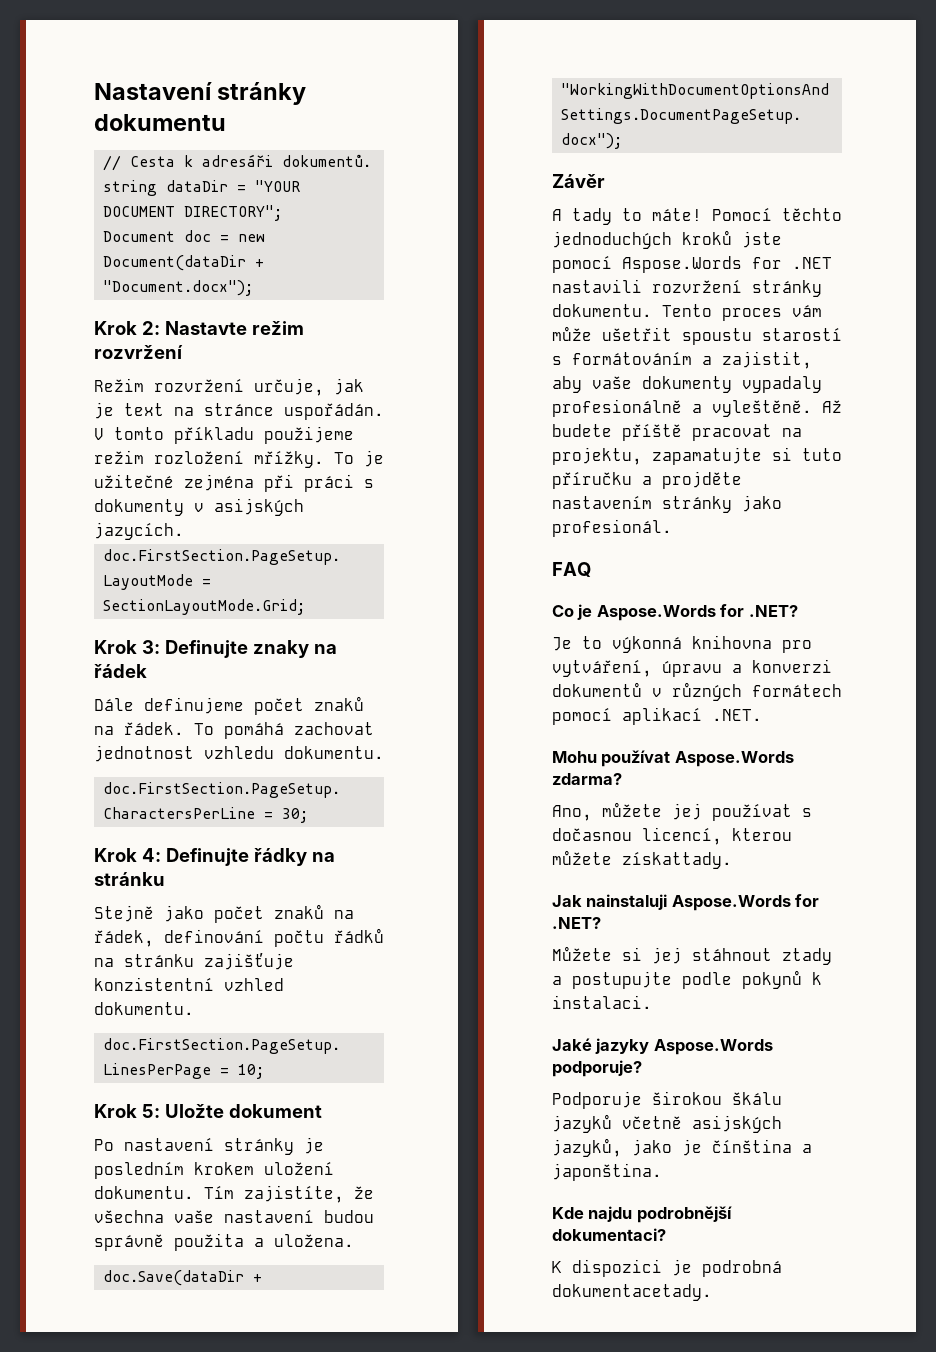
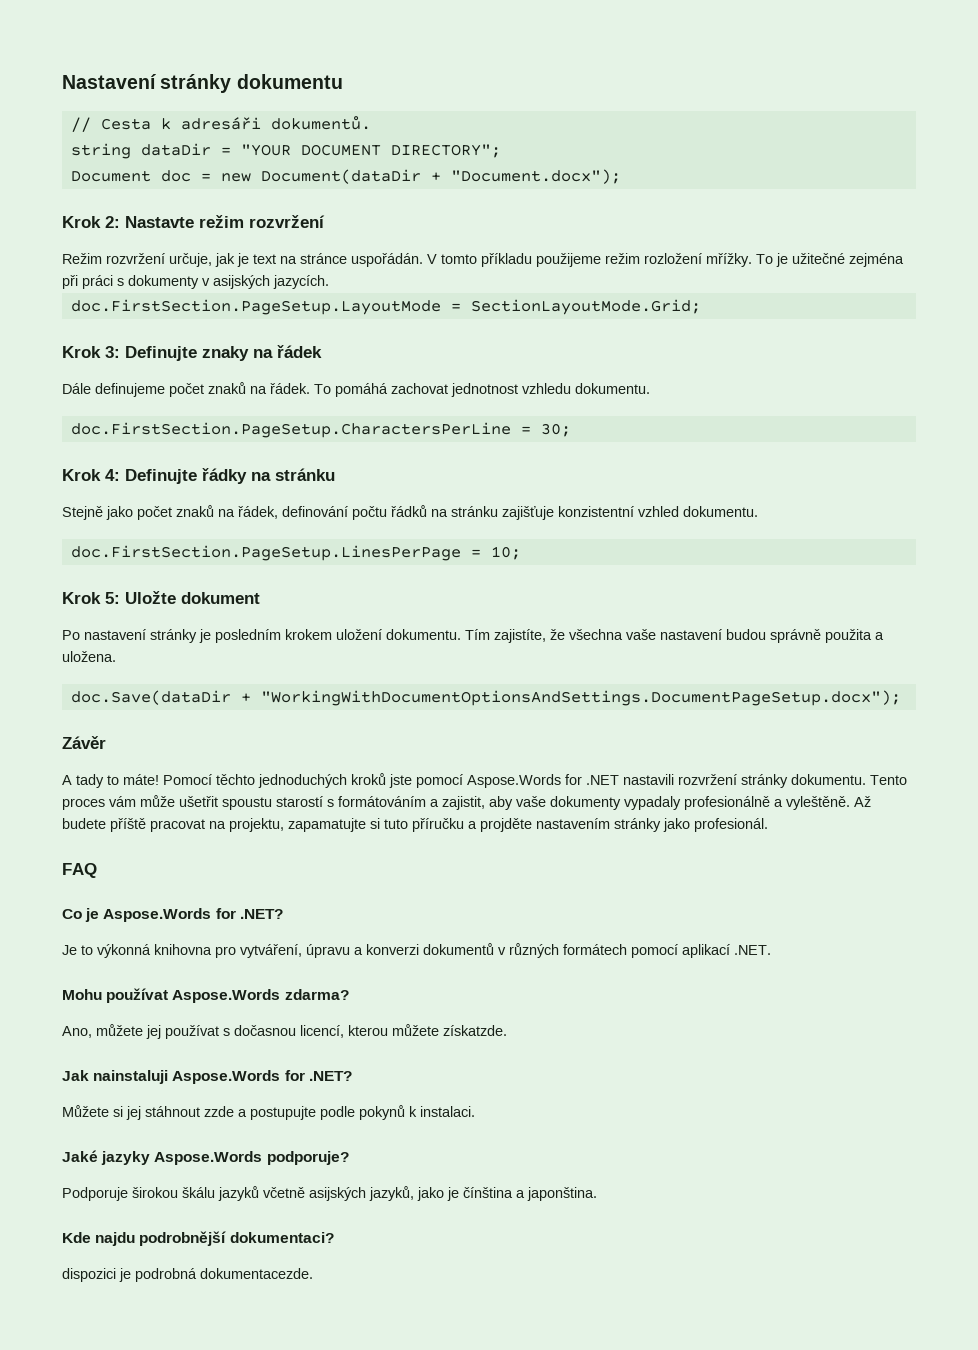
- Ano, můžete jej používat s dočasnou licencí, kterou můžete získattady.
+ Ano, můžete jej používat s dočasnou licencí, kterou můžete získatzde.
- Můžete si jej stáhnout ztady a postupujte podle pokynů k instalaci.
+ Můžete si jej stáhnout zzde a postupujte podle pokynů k instalaci.
- K dispozici je podrobná dokumentacetady.
+ dispozici je podrobná dokumentacezde.

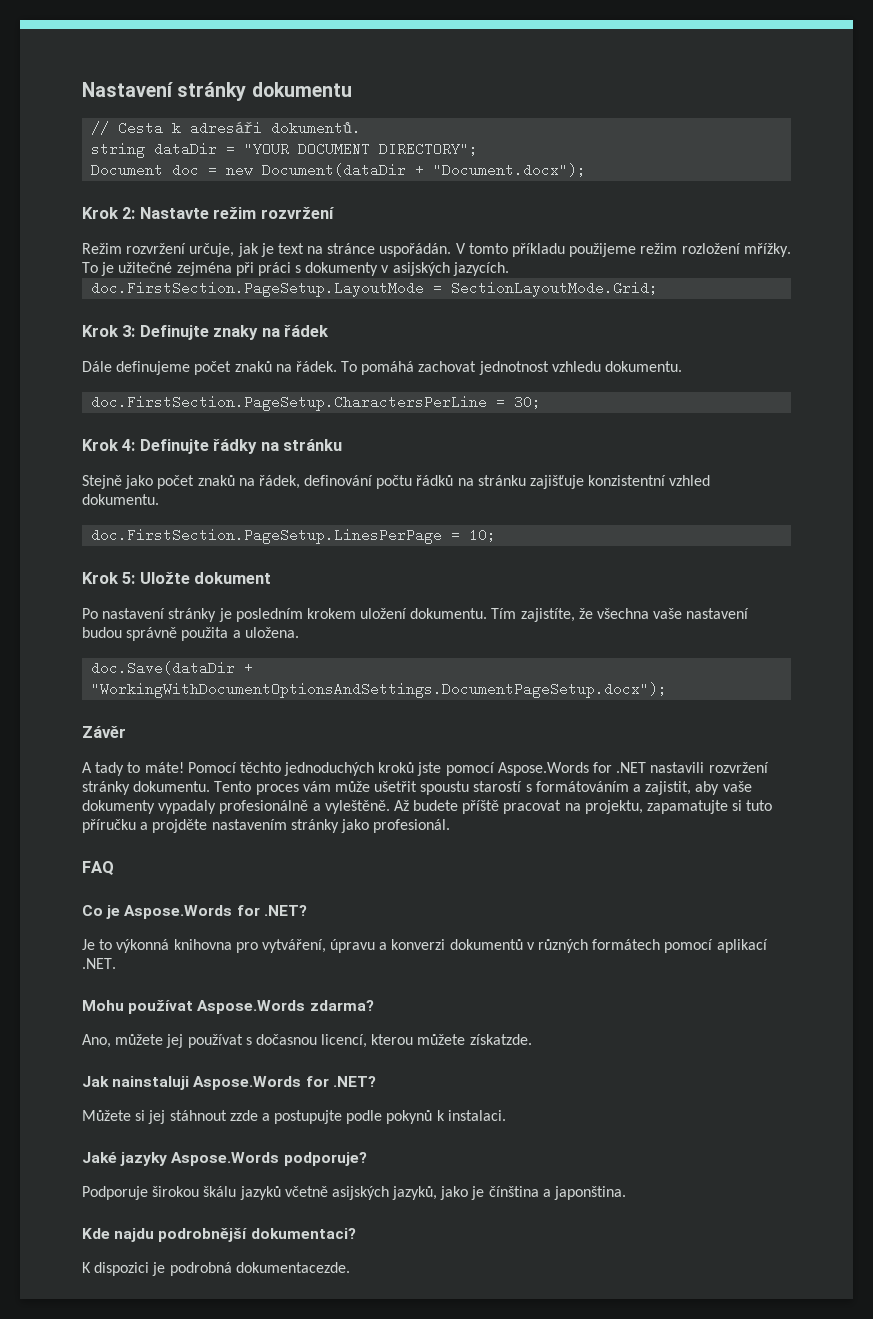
- dispozici je podrobná dokumentacezde.
+ K dispozici je podrobná dokumentacezde.

